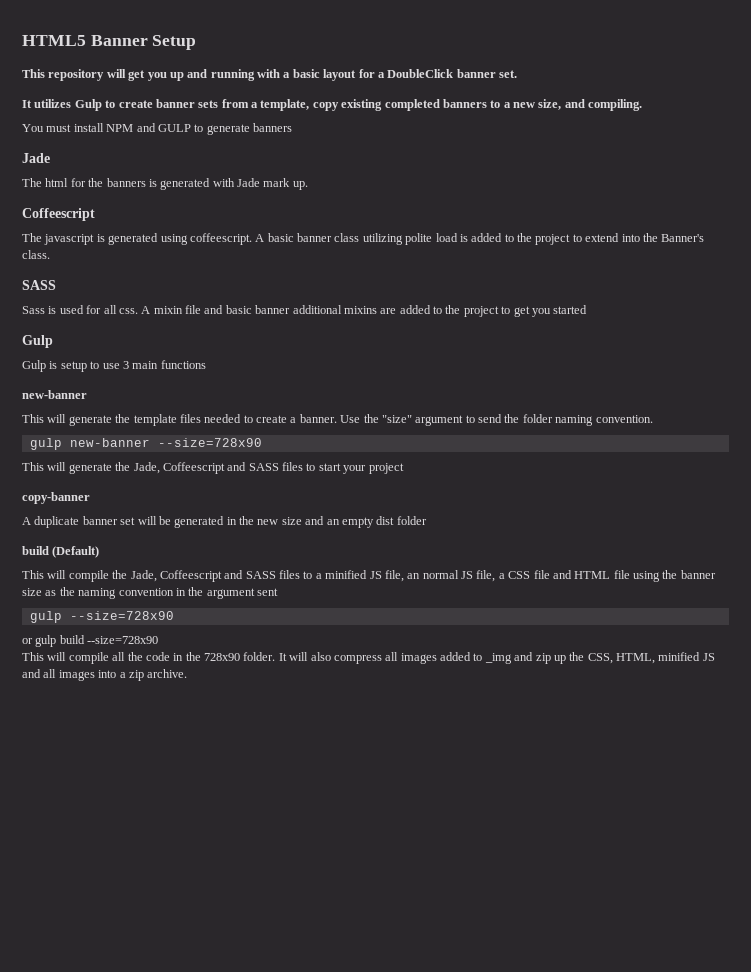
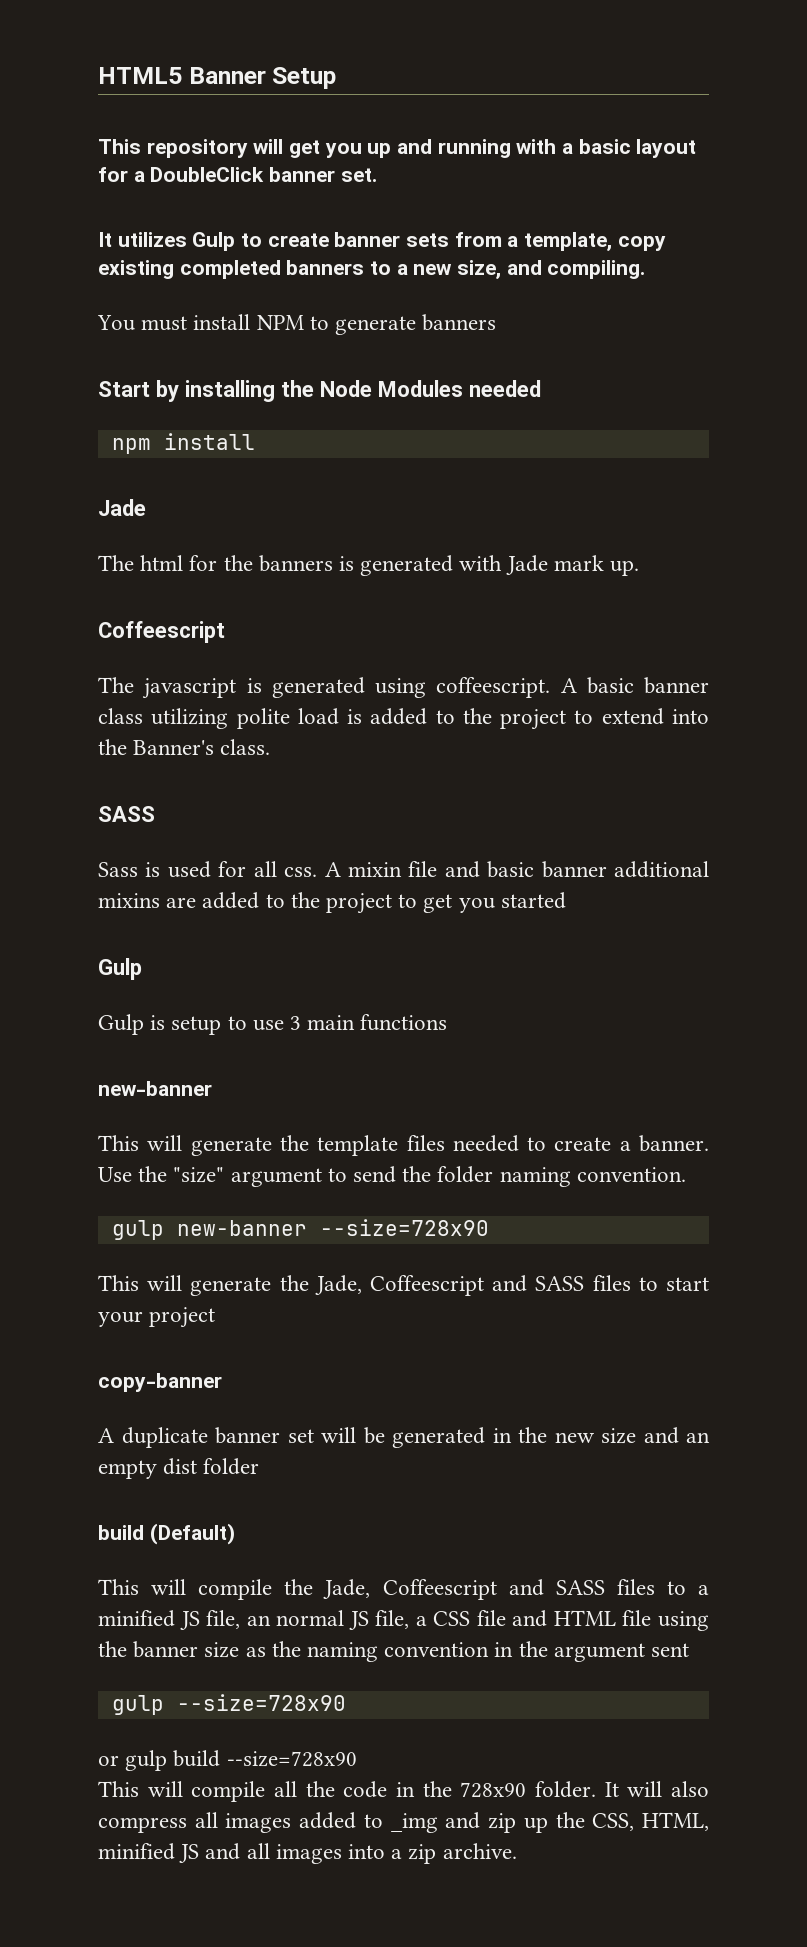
- You must install NPM and GULP to generate banners
+ You must install NPM to generate banners
+ Start by installing the Node Modules needed
+ npm install

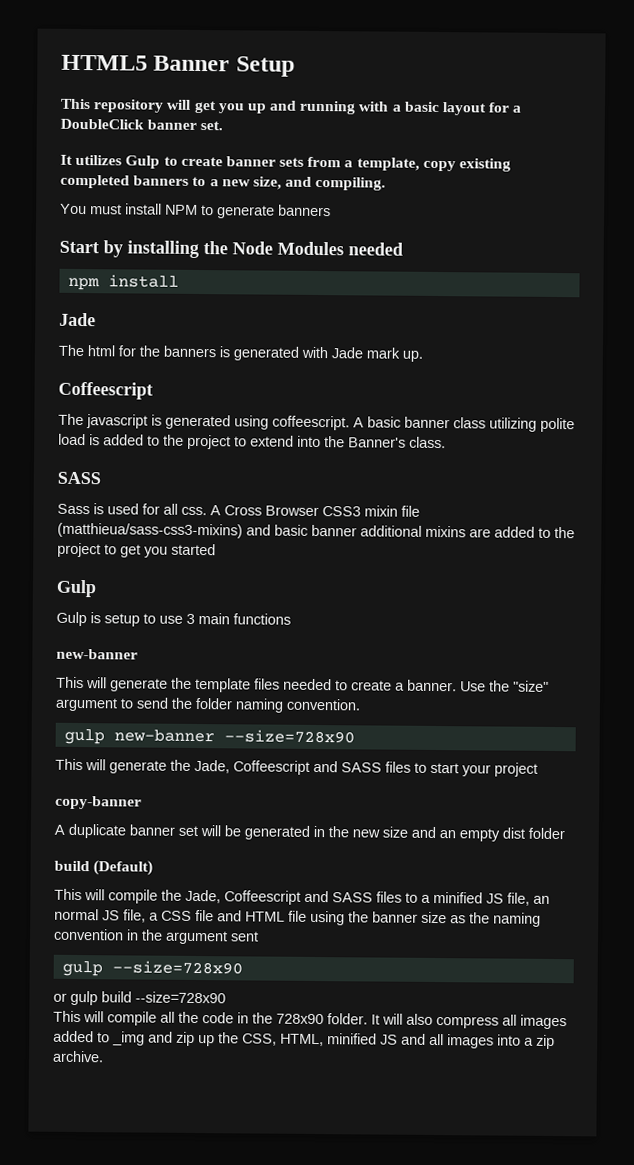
- A mixin file and basic banner additional mixins are added to the project to get you started
+ A Cross Browser CSS3 mixin file (matthieua/sass-css3-mixins) and basic banner additional mixins are added to the project to get you started

